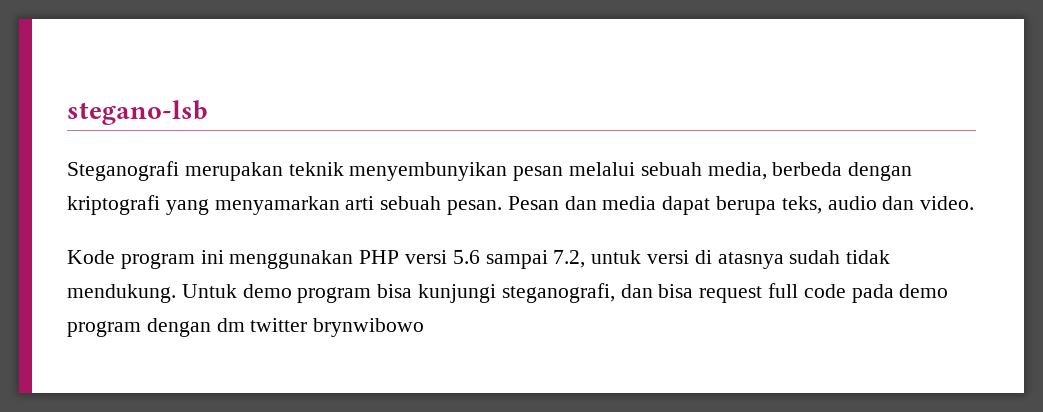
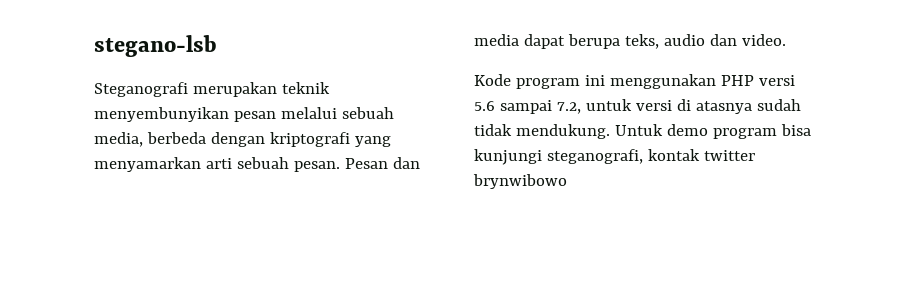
- Untuk demo program bisa kunjungi steganografi, dan bisa request full code pada demo program dengan dm twitter brynwibowo
+ Untuk demo program bisa kunjungi steganografi, kontak twitter brynwibowo

